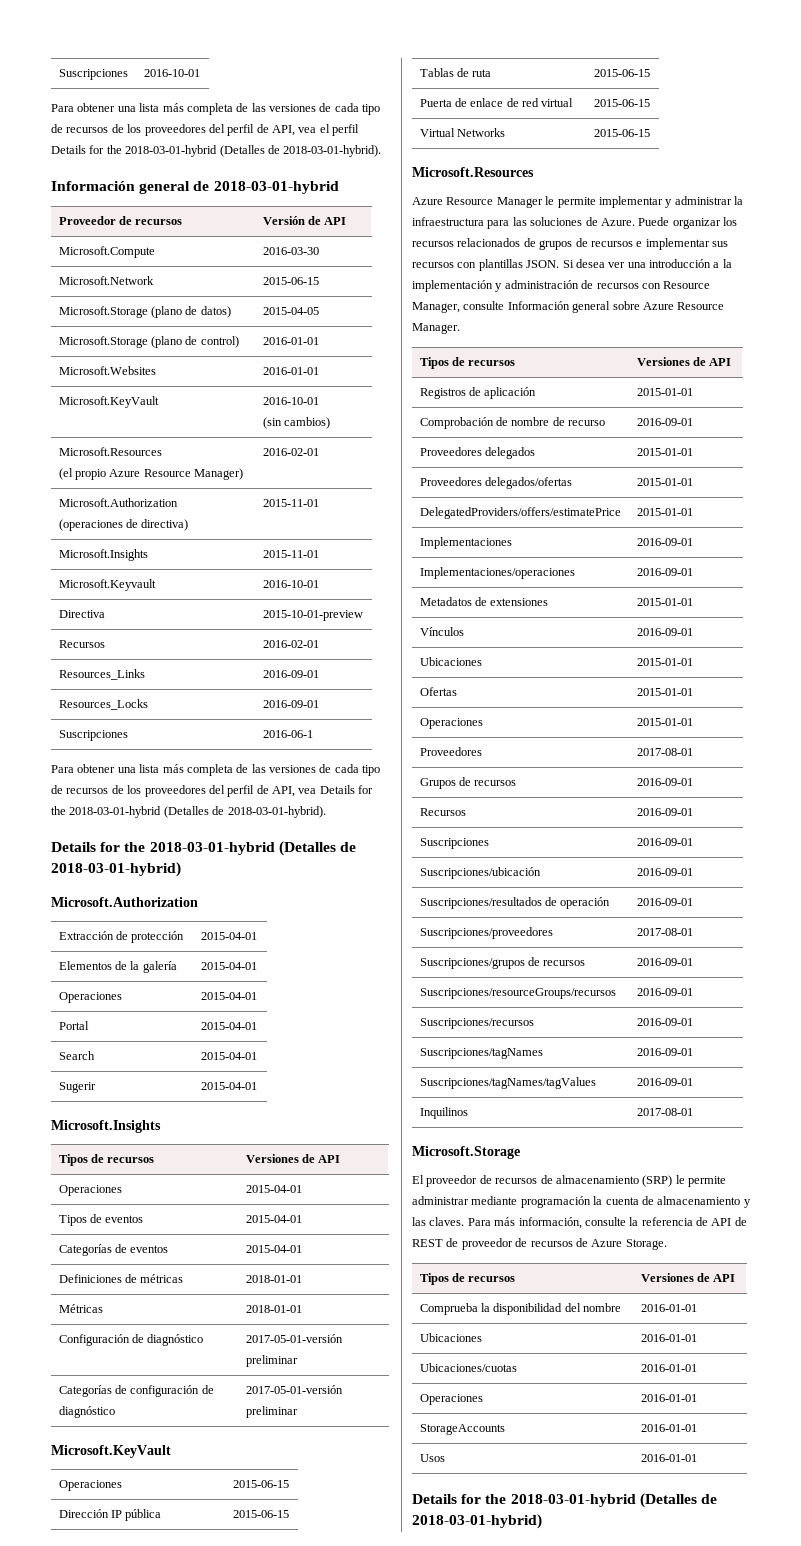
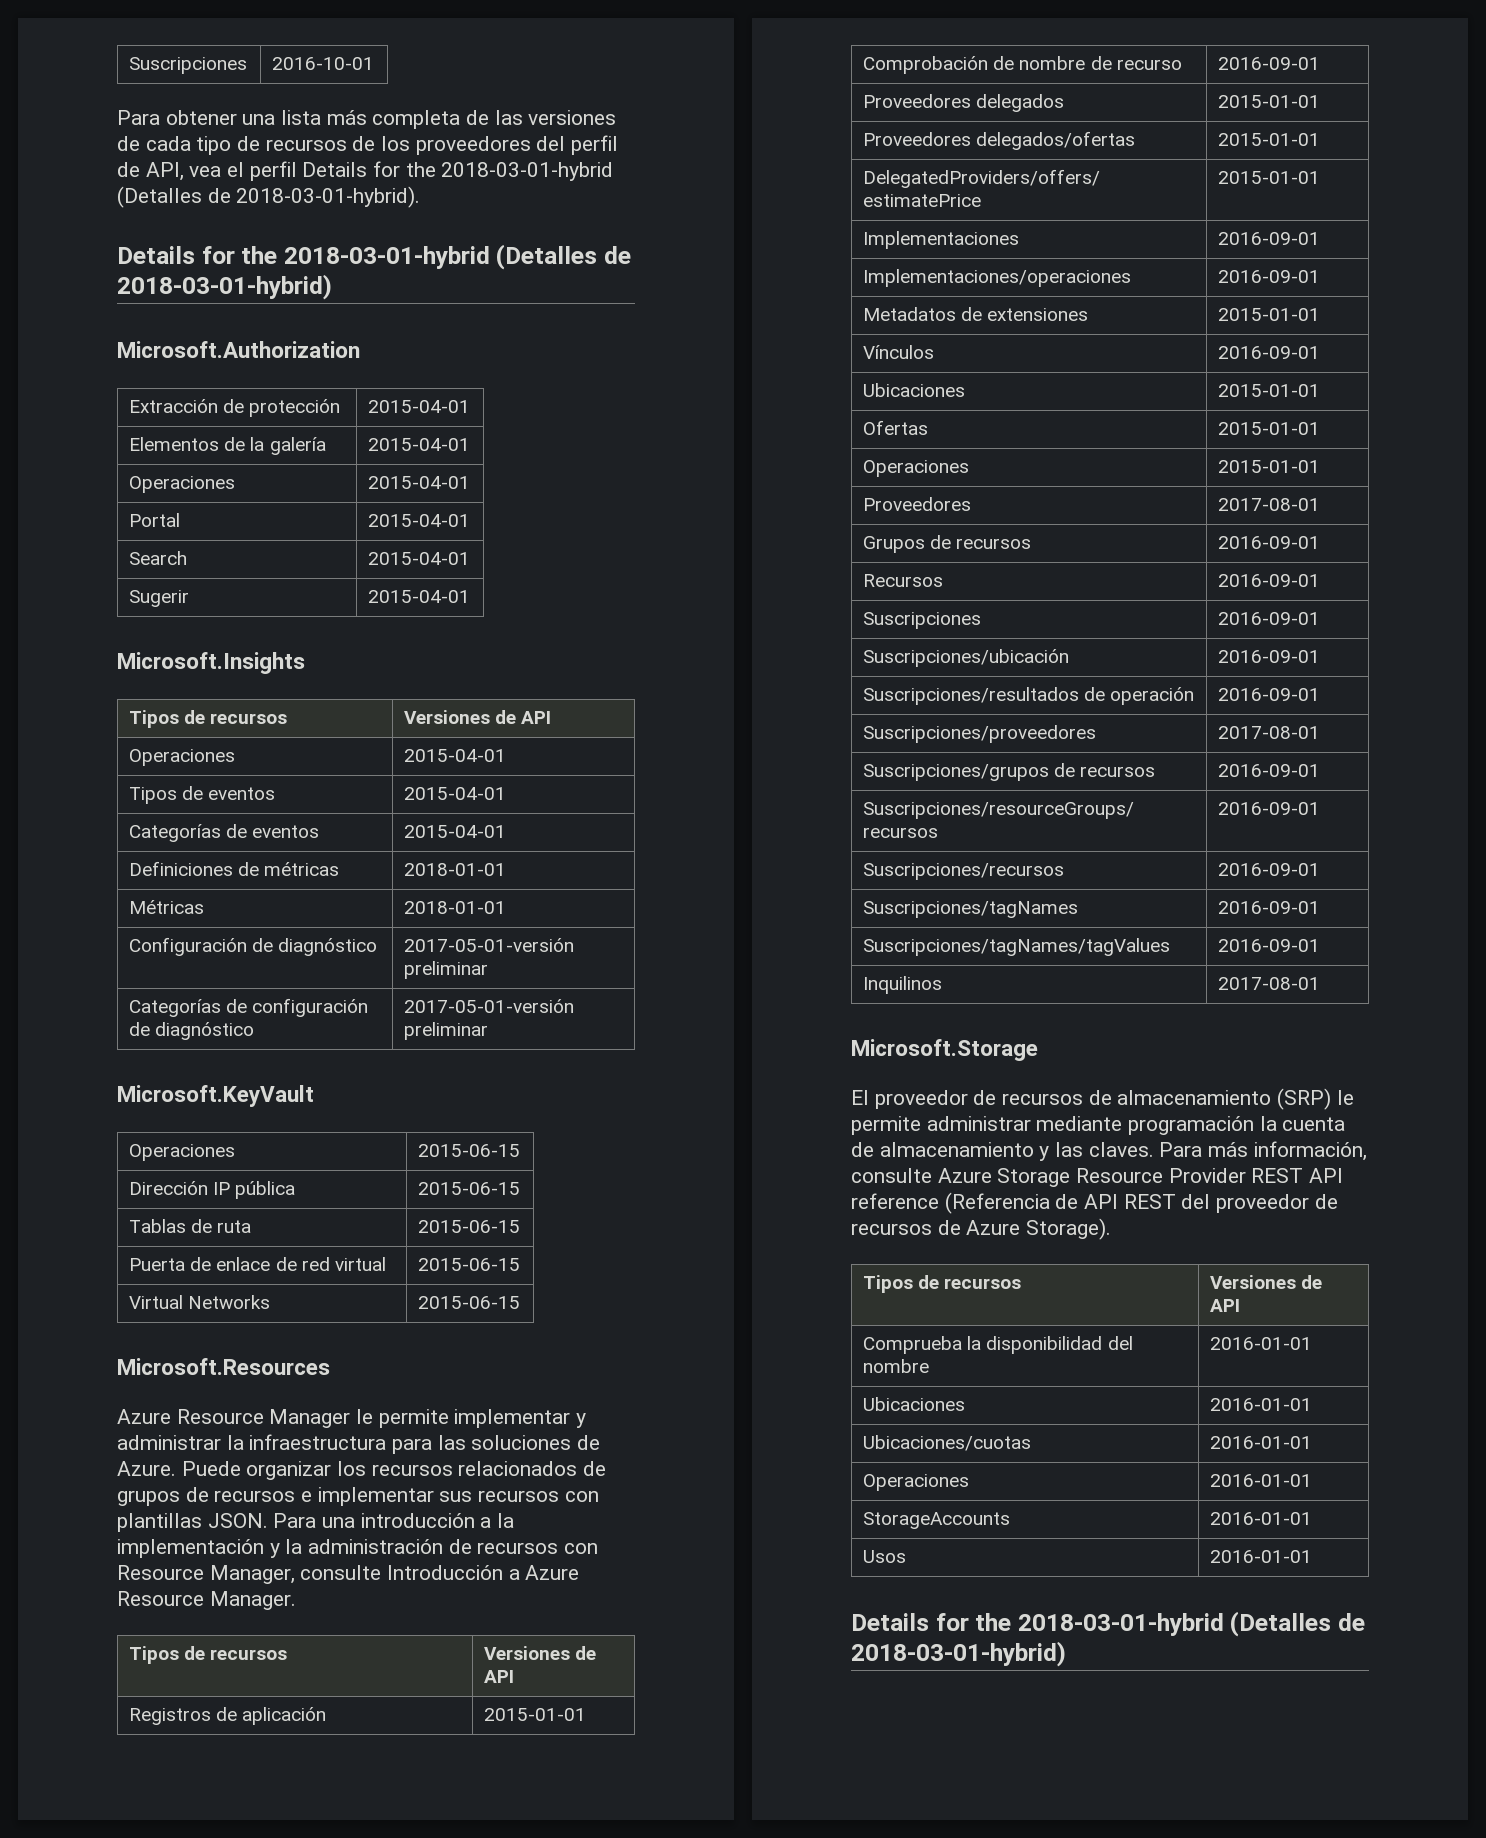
- Información general de 2018-03-01-hybrid
- Proveedor de recursos | Versión de API
- Microsoft.Compute | 2016-03-30
- Microsoft.Network | 2015-06-15
- Microsoft.Storage (plano de datos) | 2015-04-05
- Microsoft.Storage (plano de control) | 2016-01-01
- Microsoft.Websites | 2016-01-01
- Microsoft.KeyVault | 2016-10-01
- (sin cambios)
- Microsoft.Resources
- (el propio Azure Resource Manager) | 2016-02-01
- Microsoft.Authorization
- (operaciones de directiva) | 2015-11-01
- Microsoft.Insights | 2015-11-01
- Microsoft.Keyvault | 2016-10-01
- Directiva | 2015-10-01-preview
- Recursos | 2016-02-01
- Resources_Links | 2016-09-01
- Resources_Locks | 2016-09-01
- Suscripciones | 2016-06-1
- Para obtener una lista más completa de las versiones de cada tipo de recursos de los proveedores del perfil de API, vea Details for the 2018-03-01-hybrid (Detalles de 2018-03-01-hybrid).
- Si desea ver una introducción a la implementación y administración de recursos con Resource Manager, consulte Información general sobre Azure Resource Manager.
+ Para una introducción a la implementación y la administración de recursos con Resource Manager, consulte Introducción a Azure Resource Manager.
- Para más información, consulte la referencia de API de REST de proveedor de recursos de Azure Storage.
+ Para más información, consulte Azure Storage Resource Provider REST API reference (Referencia de API REST del proveedor de recursos de Azure Storage).

